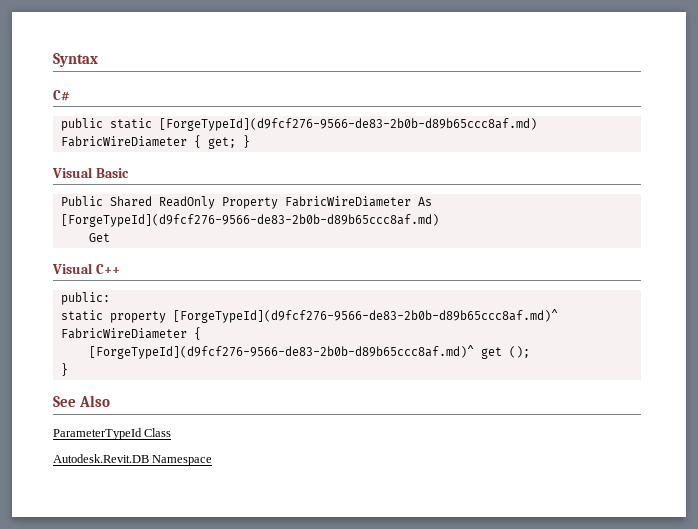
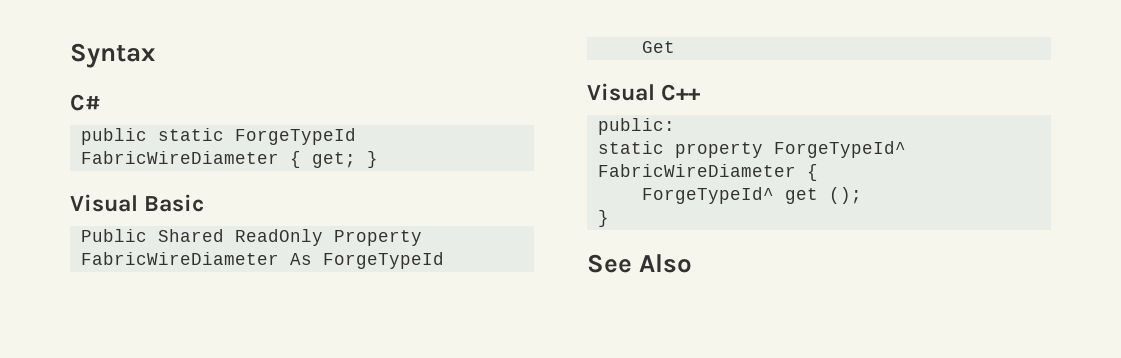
- public static [ForgeTypeId](d9fcf276-9566-de83-2b0b-d89b65ccc8af.md) FabricWireDiameter { get; }
+ public static ForgeTypeId FabricWireDiameter { get; }
- Public Shared ReadOnly Property FabricWireDiameter As [ForgeTypeId](d9fcf276-9566-de83-2b0b-d89b65ccc8af.md)
+ Public Shared ReadOnly Property FabricWireDiameter As ForgeTypeId
- static property [ForgeTypeId](d9fcf276-9566-de83-2b0b-d89b65ccc8af.md)^ FabricWireDiameter {
+ static property ForgeTypeId^ FabricWireDiameter {
- [ForgeTypeId](d9fcf276-9566-de83-2b0b-d89b65ccc8af.md)^ get ();
+ ForgeTypeId^ get ();
- ParameterTypeId Class
- Autodesk.Revit.DB Namespace

